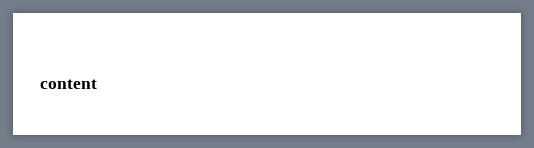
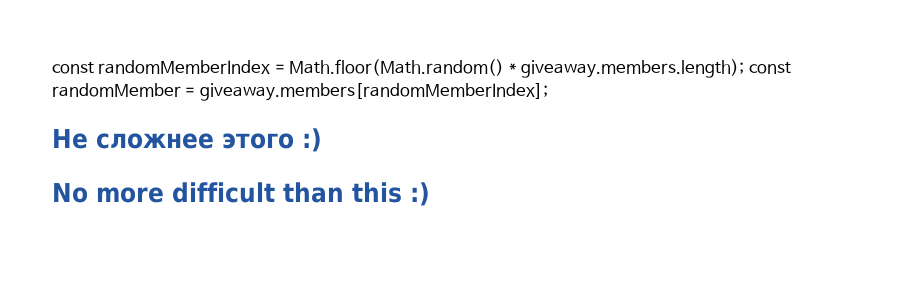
- content
+ const randomMemberIndex = Math.floor(Math.random() * giveaway.members.length); const randomMember = giveaway.members[randomMemberIndex];
+ Не сложнее этого :)
+ No more difficult than this :)

